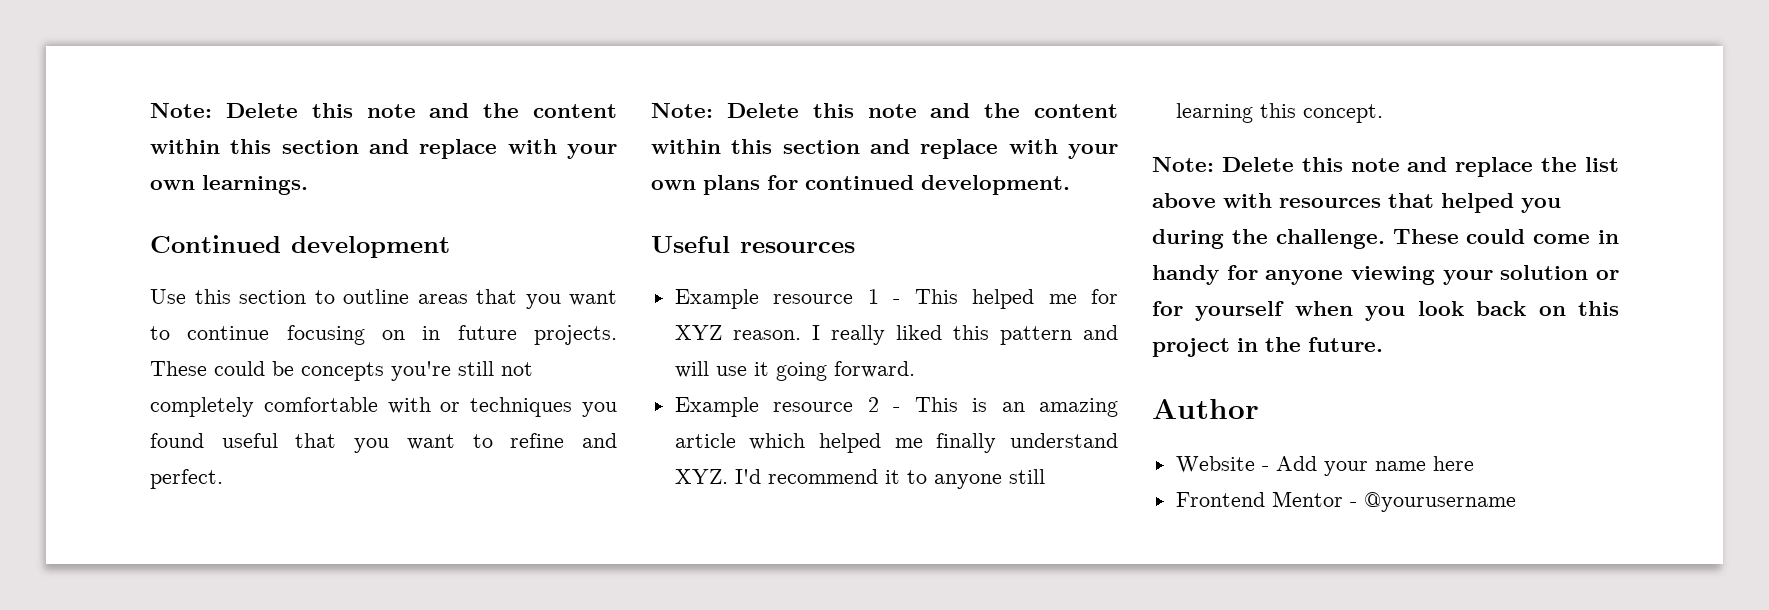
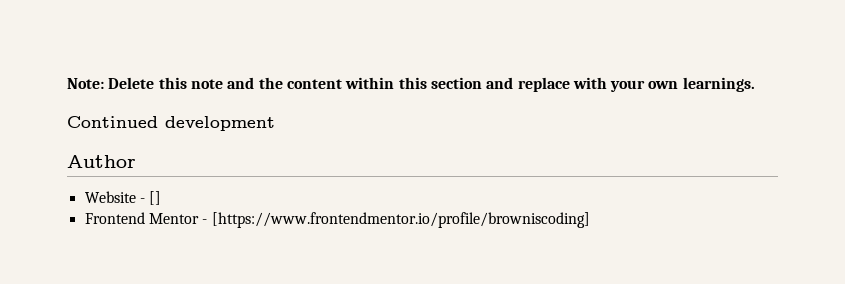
- Use this section to outline areas that you want to continue focusing on in future projects. These could be concepts you're still not completely comfortable with or techniques you found useful that you want to refine and perfect.
- Note: Delete this note and the content within this section and replace with your own plans for continued development.
- Useful resources
- Example resource 1 - This helped me for XYZ reason. I really liked this pattern and will use it going forward.
- Example resource 2 - This is an amazing article which helped me finally understand XYZ. I'd recommend it to anyone still learning this concept.
- Note: Delete this note and replace the list above with resources that helped you during the challenge. These could come in handy for anyone viewing your solution or for yourself when you look back on this project in the future.
- Website - Add your name here
+ Website - []
- Frontend Mentor - @yourusername
+ Frontend Mentor - [https://www.frontendmentor.io/profile/browniscoding]

